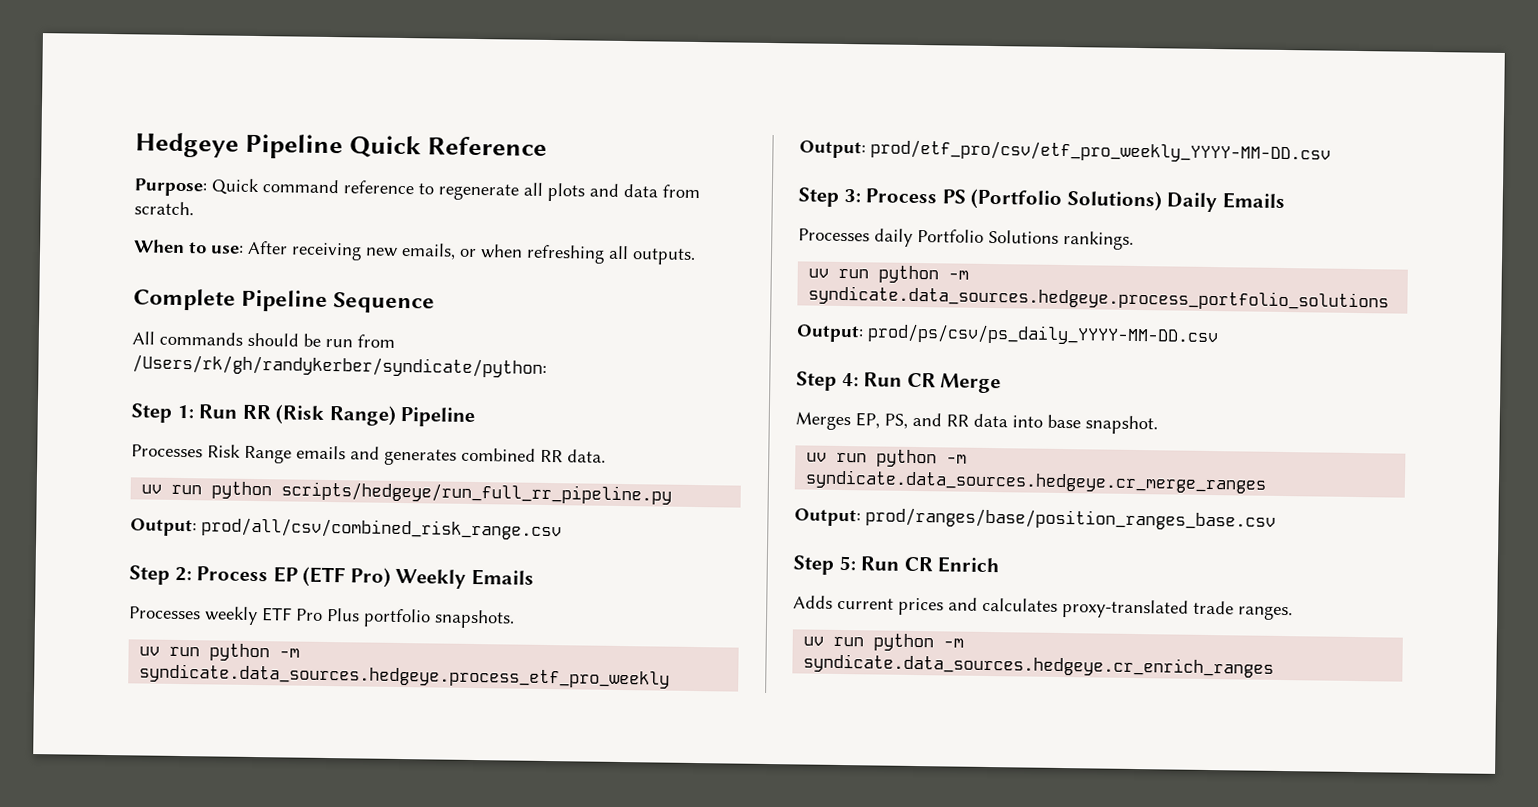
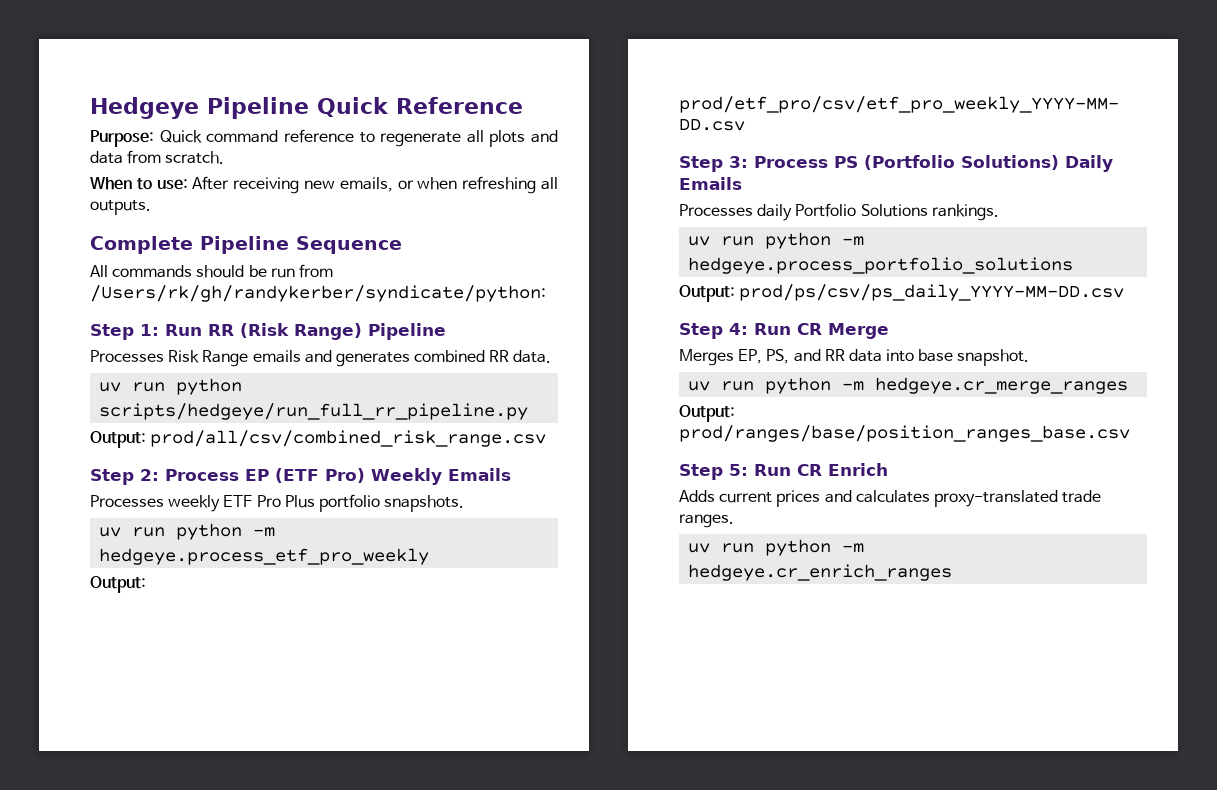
- uv run python -m syndicate.data_sources.hedgeye.process_etf_pro_weekly
+ uv run python -m hedgeye.process_etf_pro_weekly
- uv run python -m syndicate.data_sources.hedgeye.process_portfolio_solutions
+ uv run python -m hedgeye.process_portfolio_solutions
- uv run python -m syndicate.data_sources.hedgeye.cr_merge_ranges
+ uv run python -m hedgeye.cr_merge_ranges
- uv run python -m syndicate.data_sources.hedgeye.cr_enrich_ranges
+ uv run python -m hedgeye.cr_enrich_ranges

